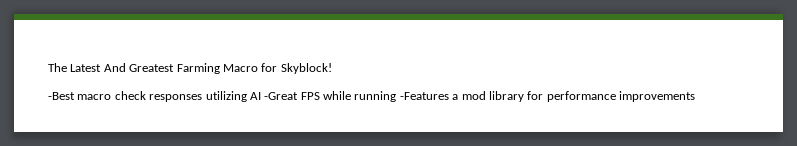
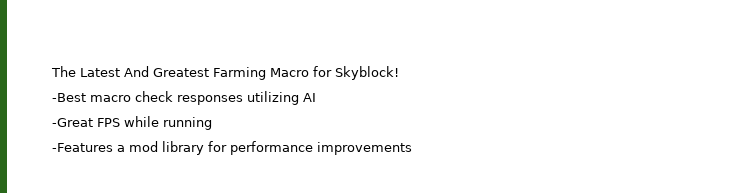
- -Best macro check responses utilizing AI -Great FPS while running -Features a mod library for performance improvements
+ -Best macro check responses utilizing AI
+ -Great FPS while running
+ -Features a mod library for performance improvements

